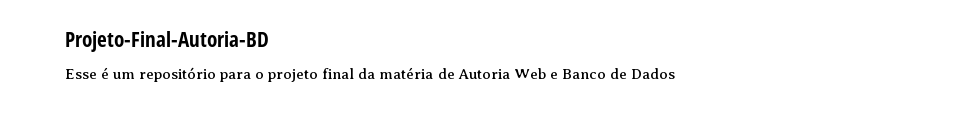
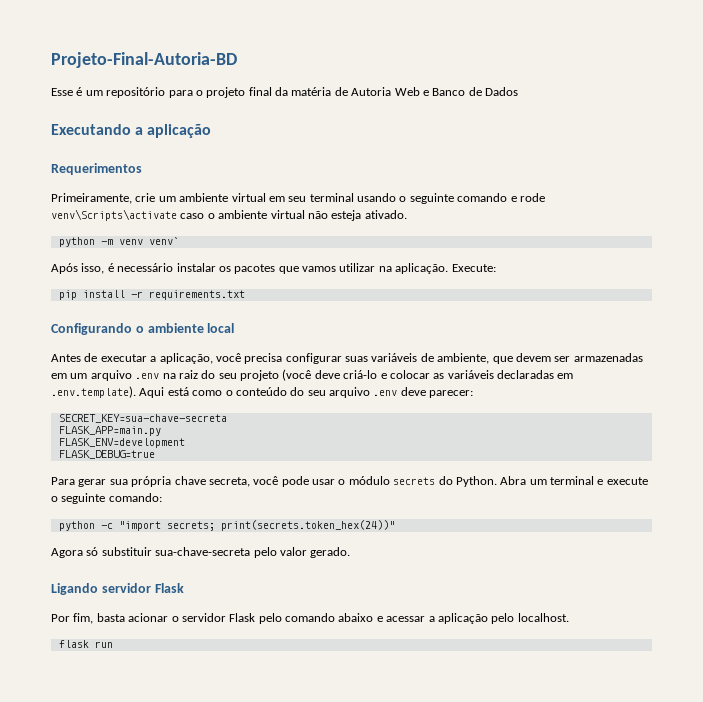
+ Executando a aplicação
+ Requerimentos
+ Primeiramente, crie um ambiente virtual em seu terminal usando o seguinte comando e rode venv\Scripts\activate caso o ambiente virtual não esteja ativado.
+ python -m venv venv`
+ Após isso, é necessário instalar os pacotes que vamos utilizar na aplicação. Execute:
+ pip install -r requirements.txt
+ Configurando o ambiente local
+ Antes de executar a aplicação, você precisa configurar suas variáveis de ambiente, que devem ser armazenadas em um arquivo .env na raiz do seu projeto (você deve criá-lo e colocar as variáveis declaradas em .env.template). Aqui está como o conteúdo do seu arquivo .env deve parecer:
+ SECRET_KEY=sua-chave-secreta
+ FLASK_APP=main.py
+ FLASK_ENV=development
+ FLASK_DEBUG=true
+ Para gerar sua própria chave secreta, você pode usar o módulo secrets do Python. Abra um terminal e execute o seguinte comando:
+ python -c "import secrets; print(secrets.token_hex(24))"
+ Agora só substituir sua-chave-secreta pelo valor gerado.
+ Ligando servidor Flask
+ Por fim, basta acionar o servidor Flask pelo comando abaixo e acessar a aplicação pelo localhost.
+ flask run

